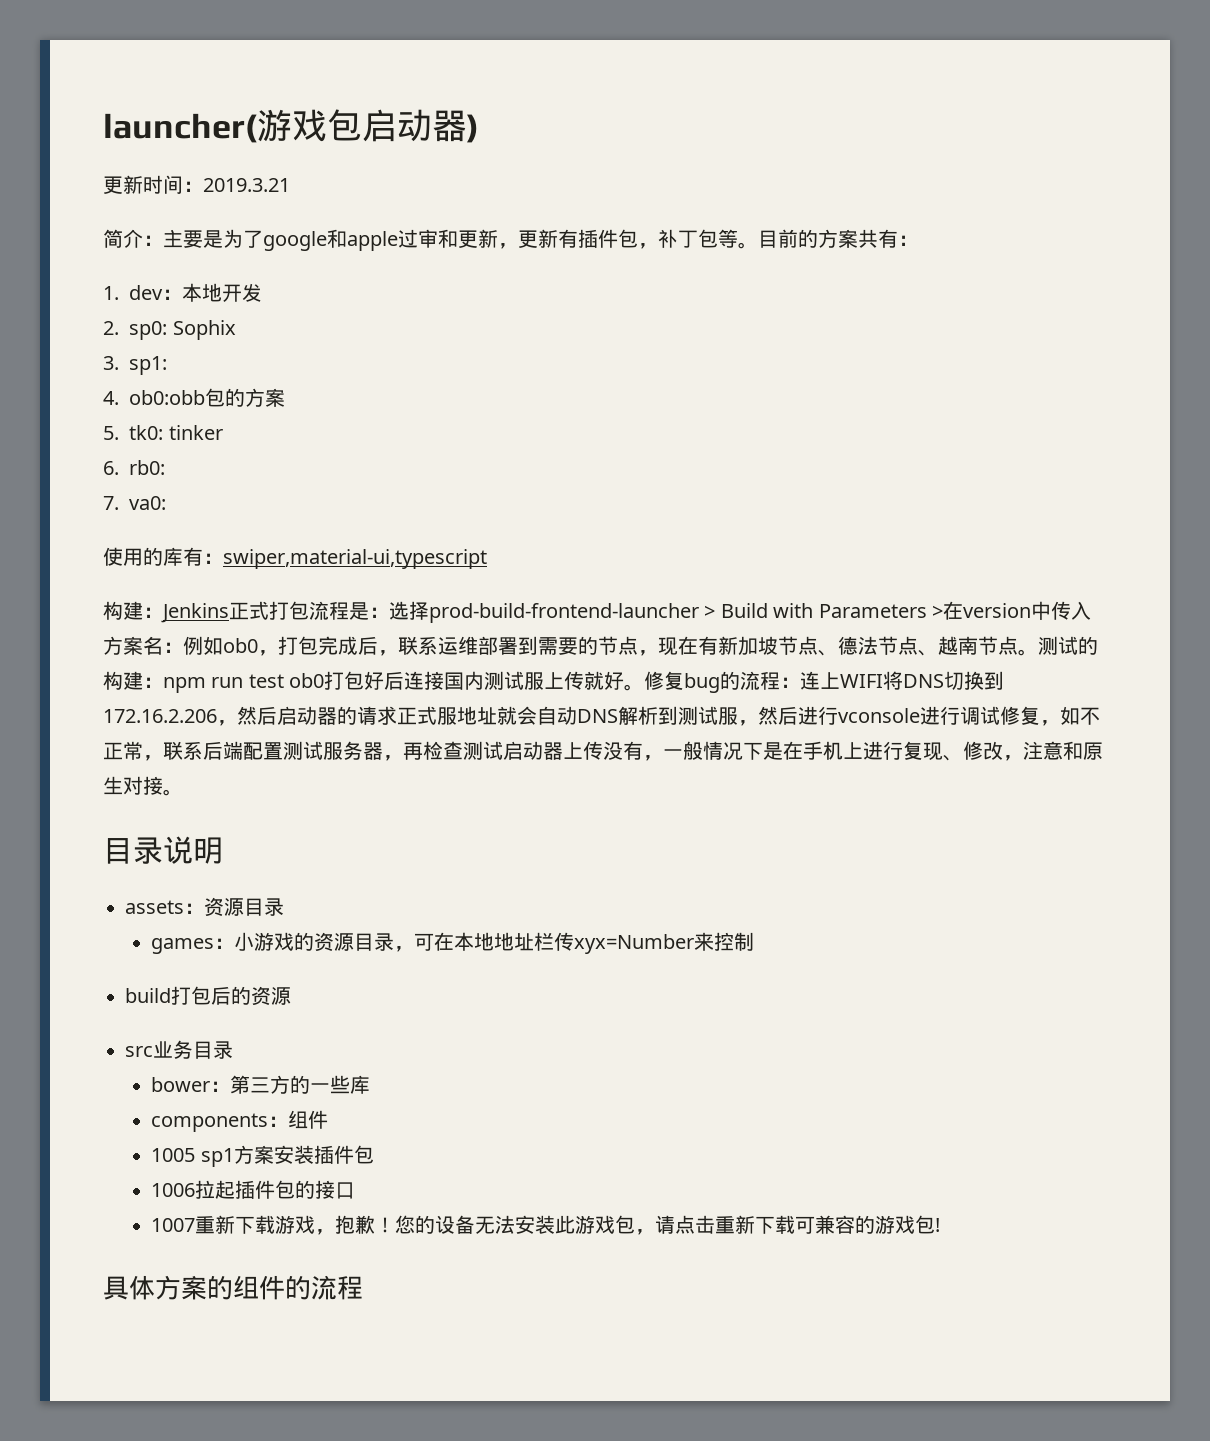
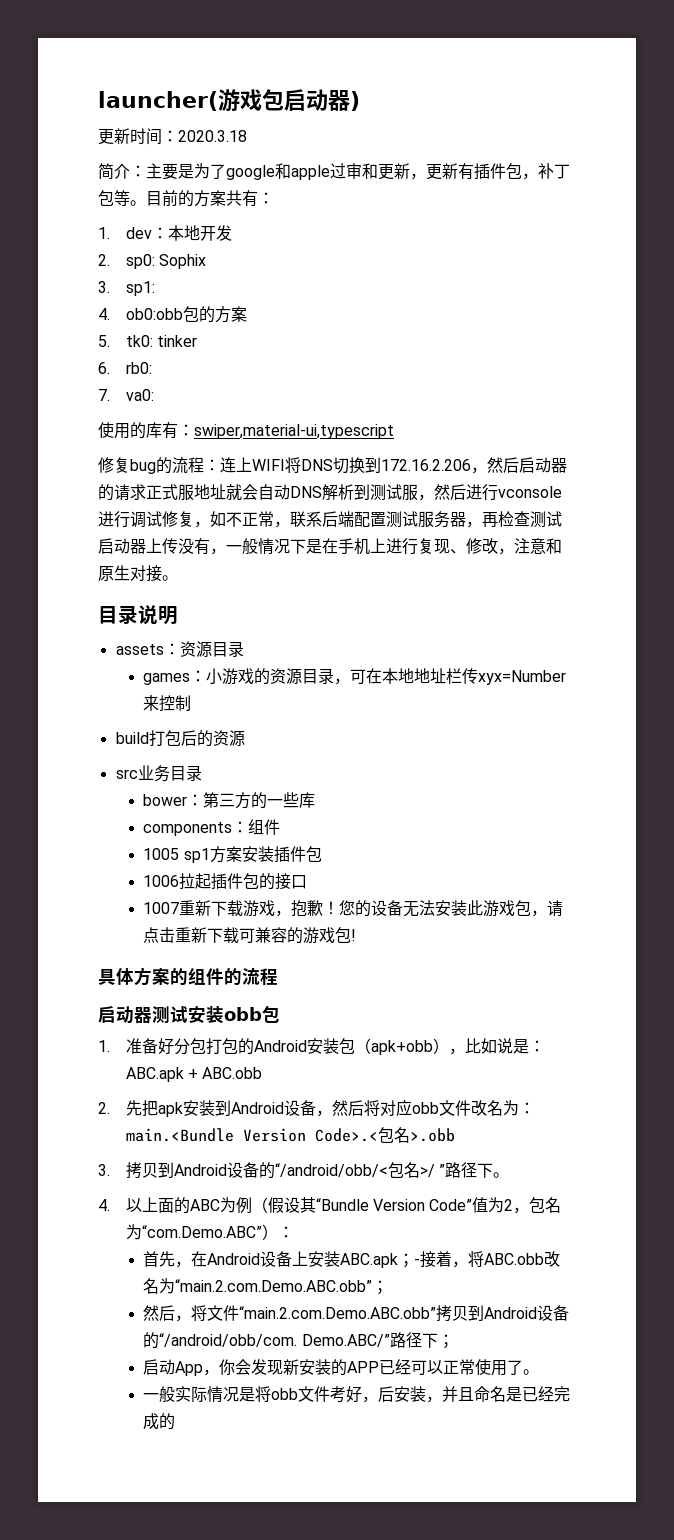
- 更新时间：2019.3.21
+ 更新时间：2020.3.18
- 构建：Jenkins正式打包流程是：选择prod-build-frontend-launcher > Build with Parameters >在version中传入方案名：例如ob0，打包完成后，联系运维部署到需要的节点，现在有新加坡节点、德法节点、越南节点。测试的构建：npm run test ob0打包好后连接国内测试服上传就好。
+ 启动器测试安装obb包
+ 1.准备好分包打包的Android安装包（apk+obb），比如说是：ABC.apk + ABC.obb
+ 2.先把apk安装到Android设备，然后将对应obb文件改名为：main.<Bundle Version Code>.<包名>.obb
+ 3.拷贝到Android设备的“/android/obb/<包名>/ ”路径下。
+ 4.以上面的ABC为例（假设其“Bundle Version Code”值为2，包名为“com.Demo.ABC”）：
+ 首先，在Android设备上安装ABC.apk；-接着，将ABC.obb改名为“main.2.com.Demo.ABC.obb”；
+ 然后，将文件“main.2.com.Demo.ABC.obb”拷贝到Android设备的“/android/obb/com. Demo.ABC/”路径下；
+ 启动App，你会发现新安装的APP已经可以正常使用了。
+ 一般实际情况是将obb文件考好，后安装，并且命名是已经完成的

